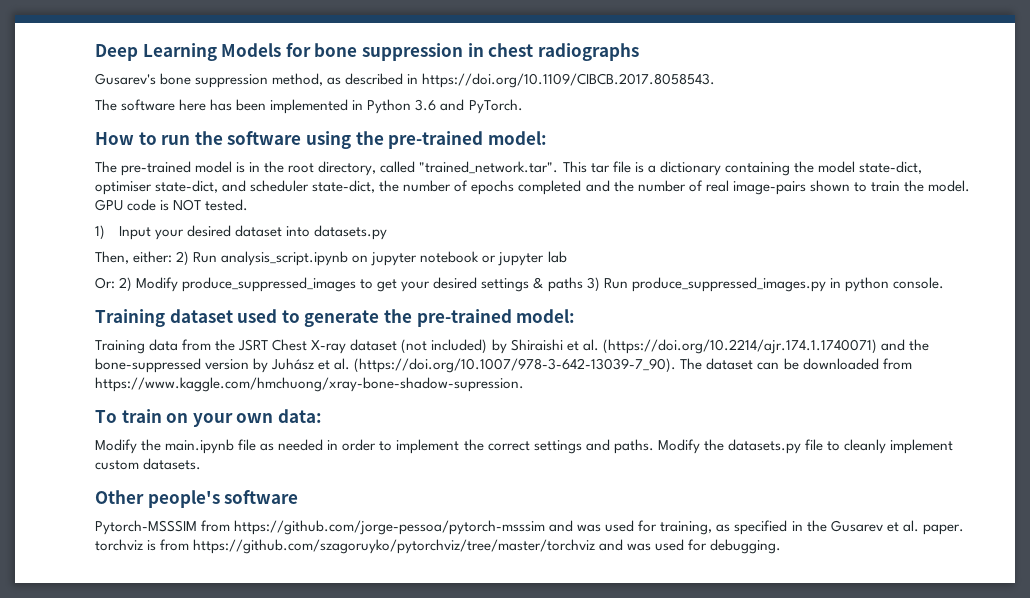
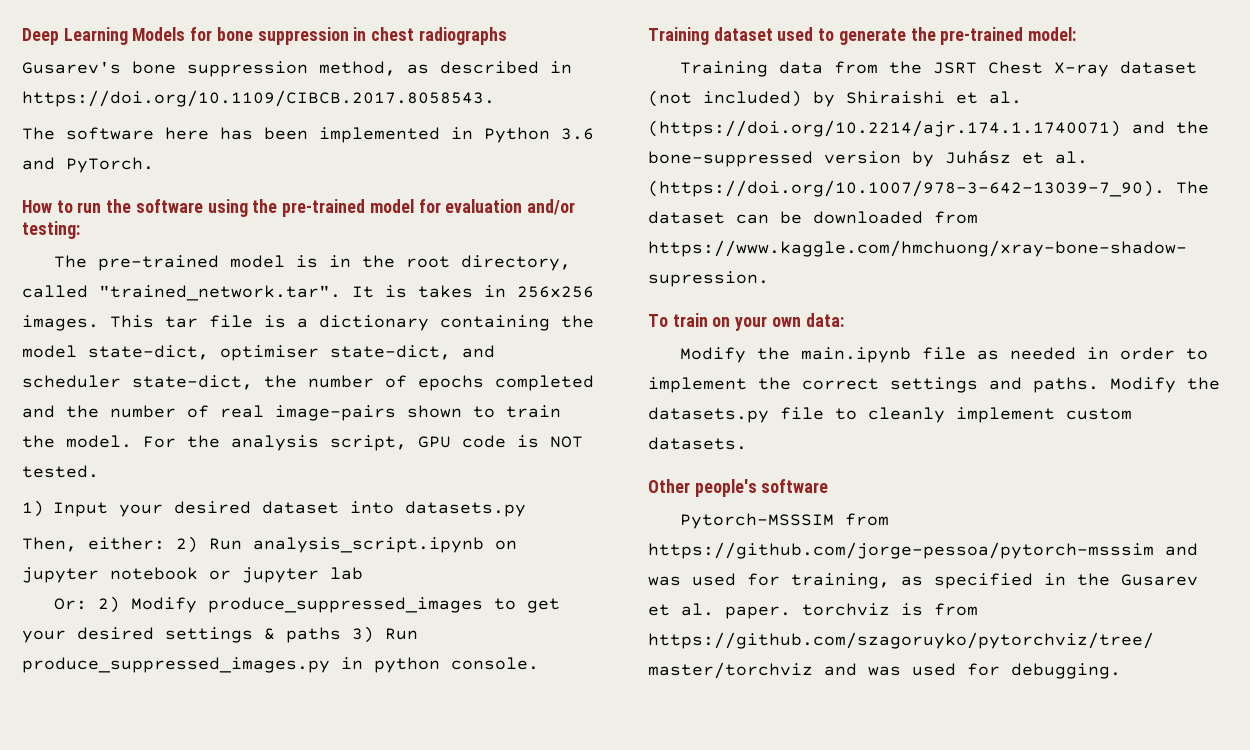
- How to run the software using the pre-trained model:
+ How to run the software using the pre-trained model for evaluation and/or testing:
- The pre-trained model is in the root directory, called "trained_network.tar". This tar file is a dictionary containing the model state-dict, optimiser state-dict, and scheduler state-dict, the number of epochs completed and the number of real image-pairs shown to train the model.
+ The pre-trained model is in the root directory, called "trained_network.tar". It is takes in 256x256 images. This tar file is a dictionary containing the model state-dict, optimiser state-dict, and scheduler state-dict, the number of epochs completed and the number of real image-pairs shown to train the model.
- GPU code is NOT tested.
+ For the analysis script, GPU code is NOT tested.

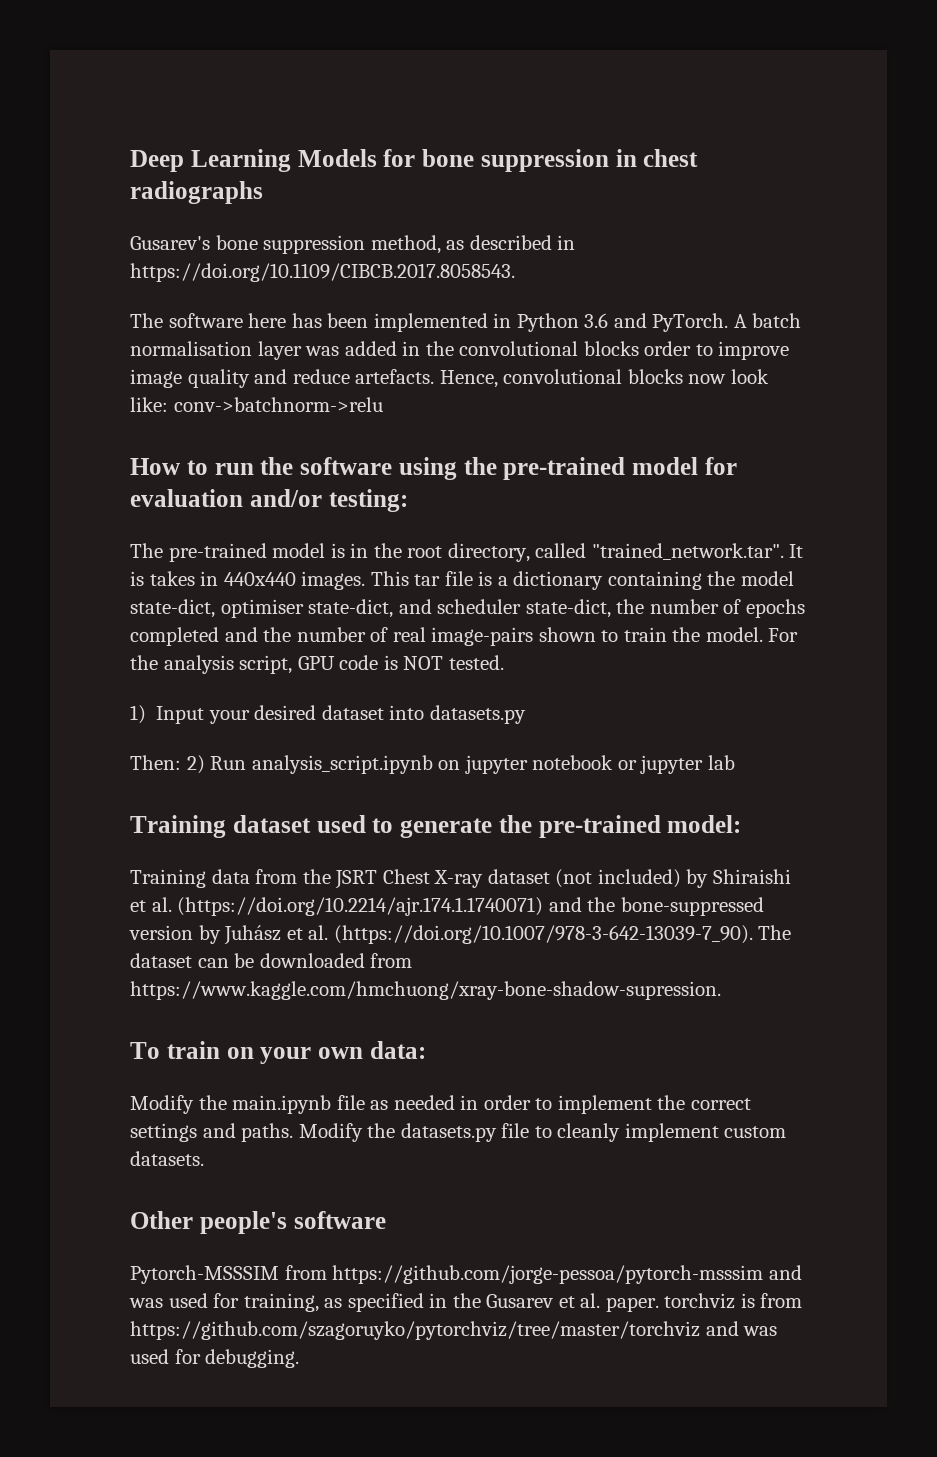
+ A batch normalisation layer was added in the convolutional blocks order to improve image quality and reduce artefacts. Hence, convolutional blocks now look like: conv->batchnorm->relu
- The pre-trained model is in the root directory, called "trained_network.tar". It is takes in 256x256 images.
+ The pre-trained model is in the root directory, called "trained_network.tar". It is takes in 440x440 images.
- Then, either: 2) Run analysis_script.ipynb on jupyter notebook or jupyter lab
+ Then: 2) Run analysis_script.ipynb on jupyter notebook or jupyter lab
- Or: 2) Modify produce_suppressed_images to get your desired settings & paths 3) Run produce_suppressed_images.py in python console.

